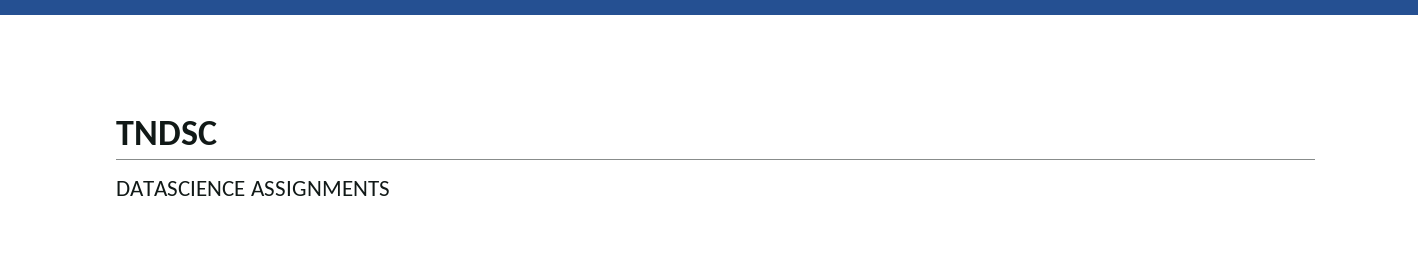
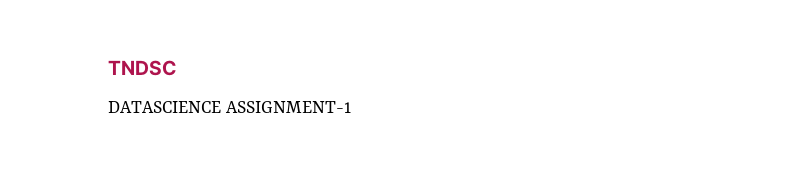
- DATASCIENCE ASSIGNMENTS
+ DATASCIENCE ASSIGNMENT-1

